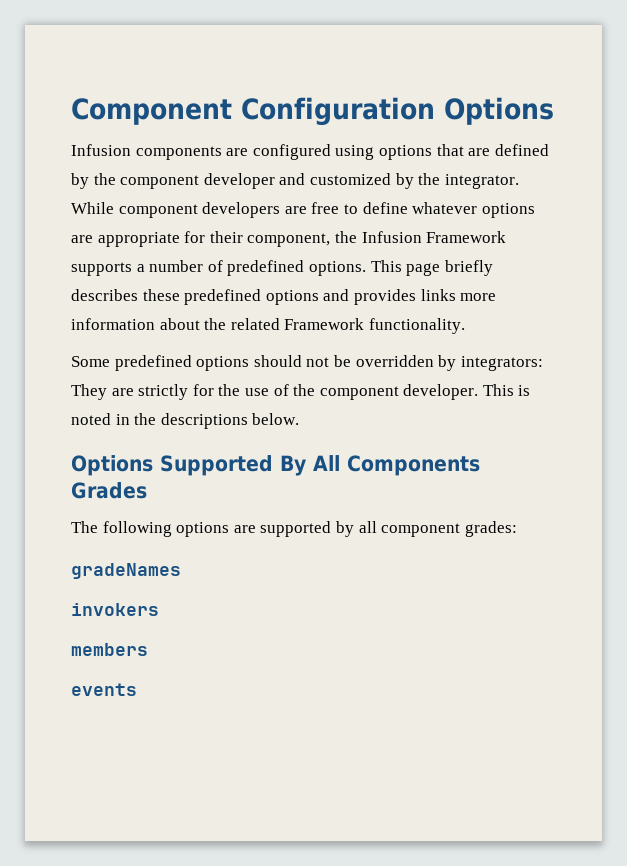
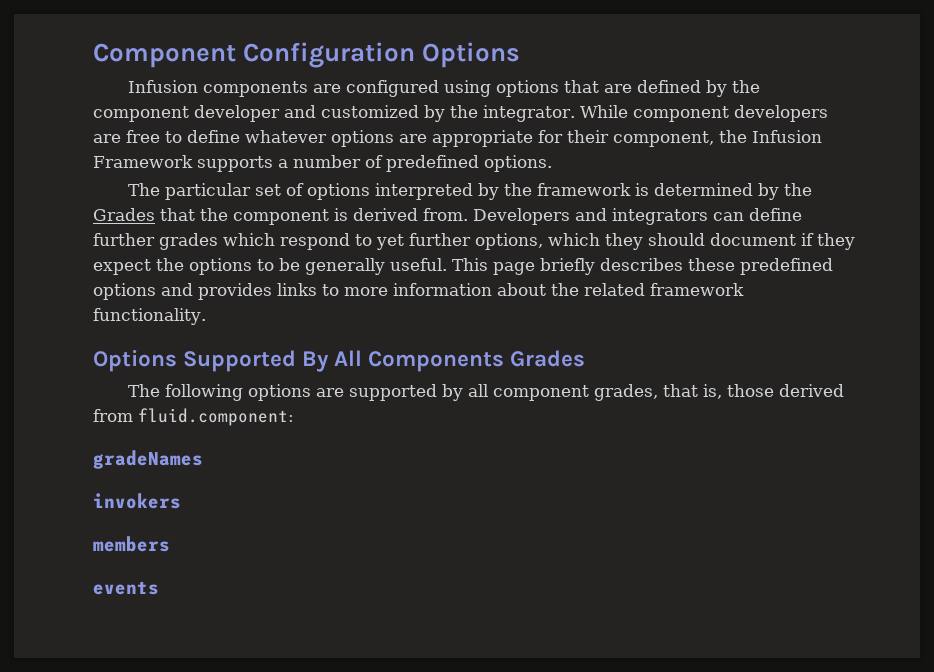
- While component developers are free to define whatever options are appropriate for their component, the Infusion Framework supports a number of predefined options. This page briefly describes these predefined options and provides links more information about the related Framework functionality.
+ While component developers are free to define whatever options are appropriate for their component, the Infusion Framework supports a number of predefined options.
+ The particular set of options interpreted by the framework is determined by the Grades that the component is derived from. Developers and integrators can define further grades which respond to yet further options, which they should document if they expect the options to be generally useful. This page briefly describes these predefined options and provides links to more information about the related framework functionality.
- Some predefined options should not be overridden by integrators: They are strictly for the use of the component developer. This is noted in the descriptions below.
- The following options are supported by all component grades:
+ The following options are supported by all component grades, that is, those derived from fluid.component:

